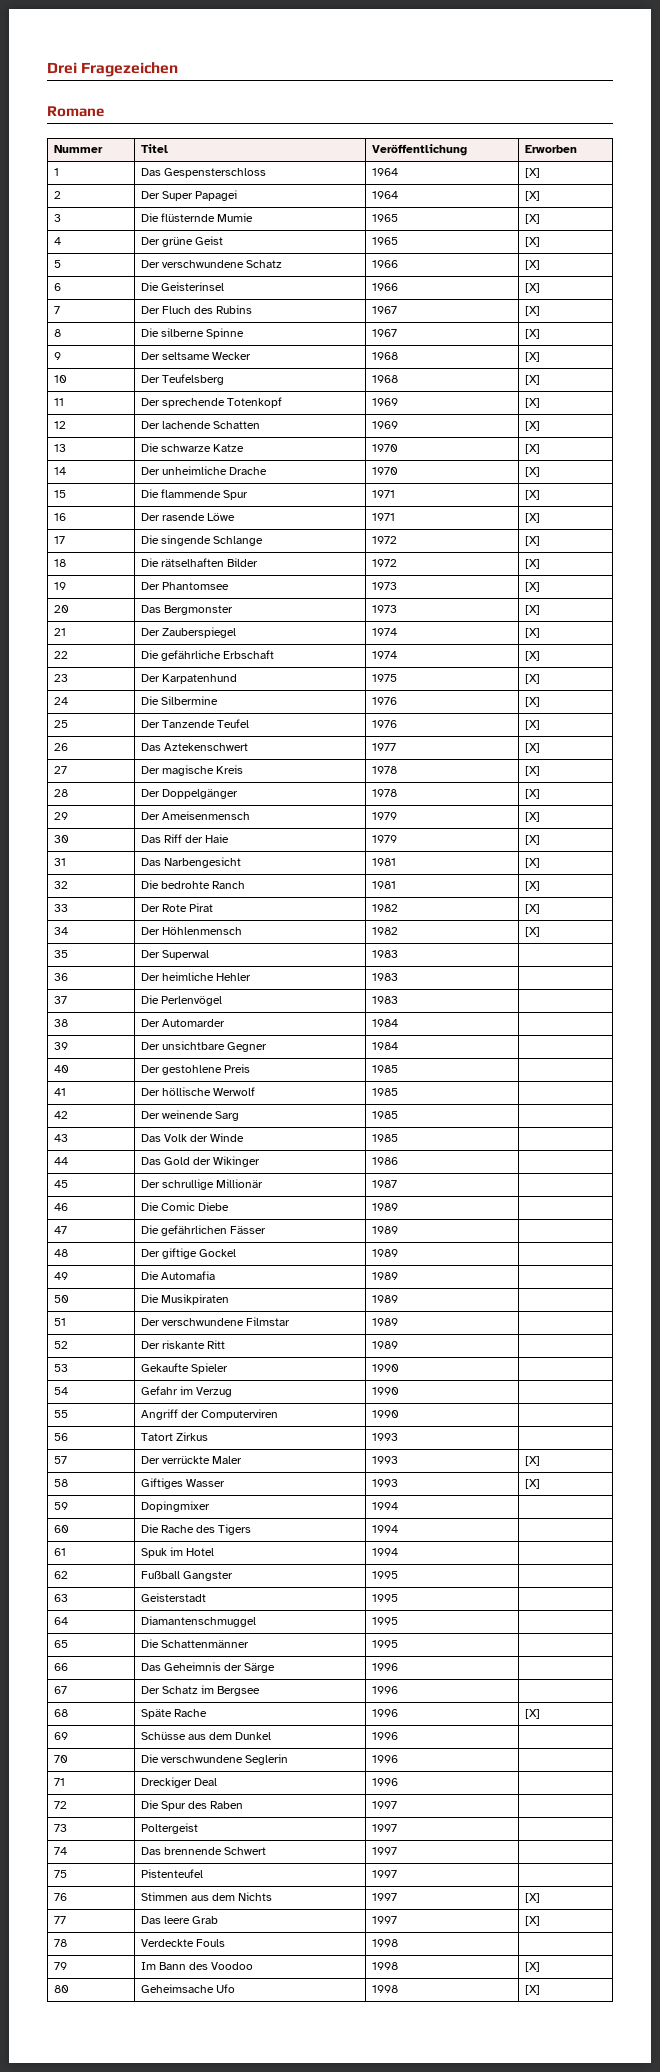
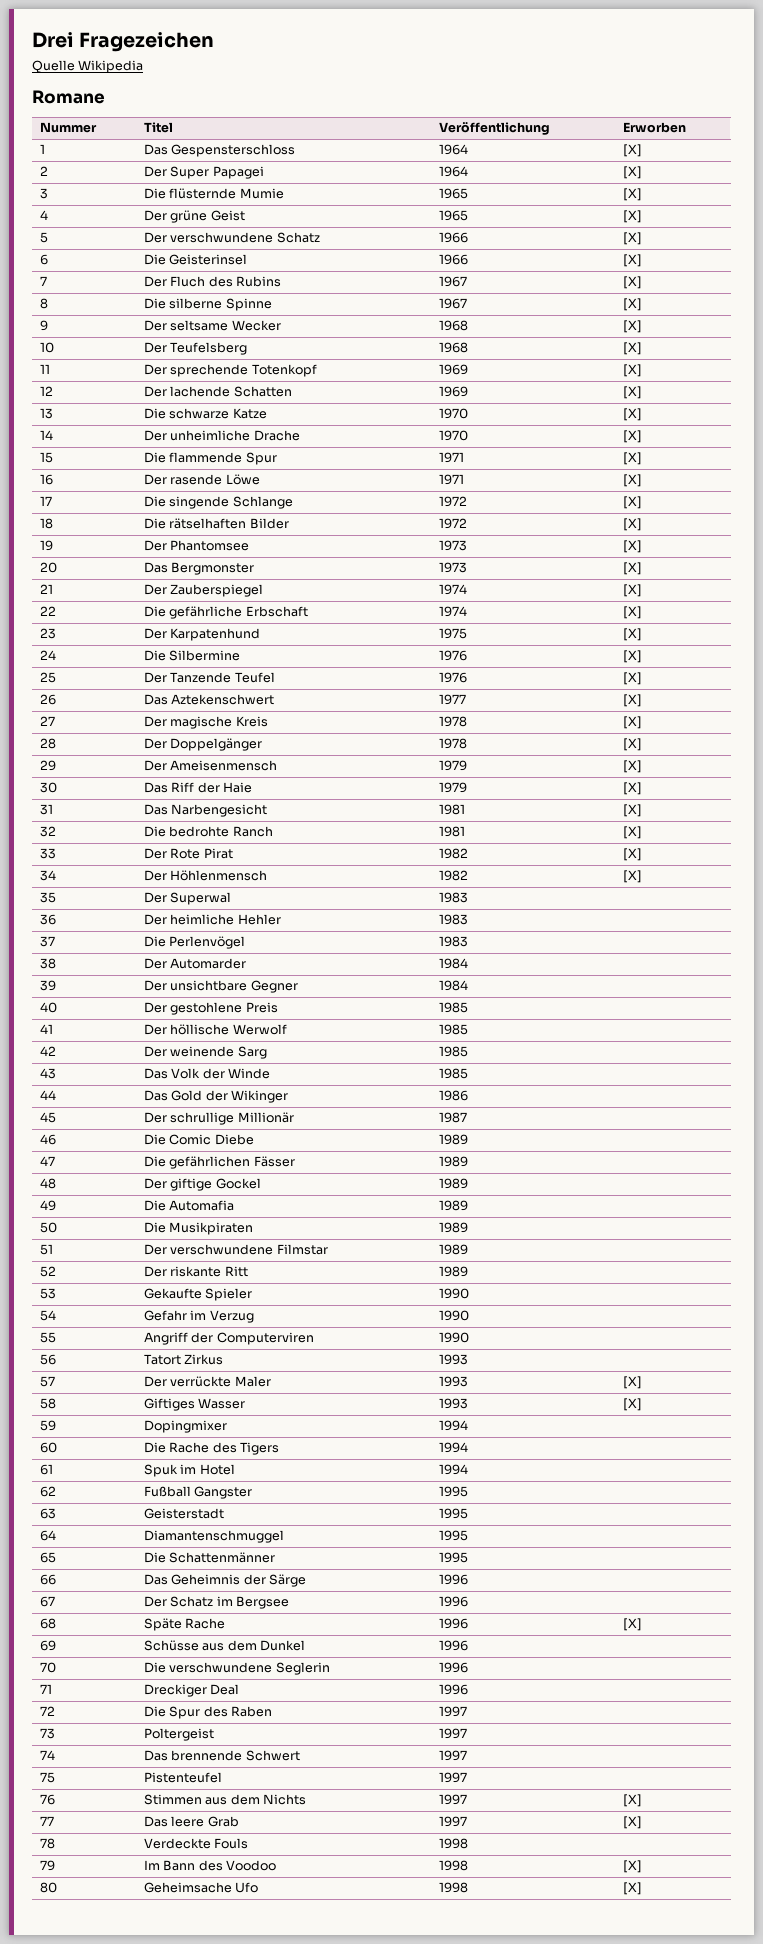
+ Quelle Wikipedia

